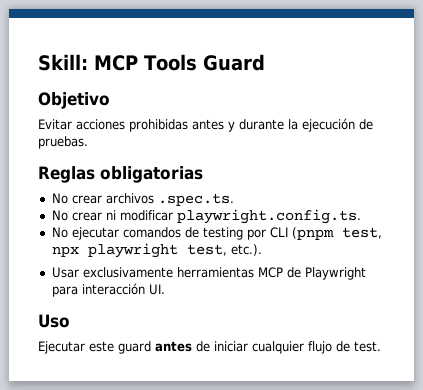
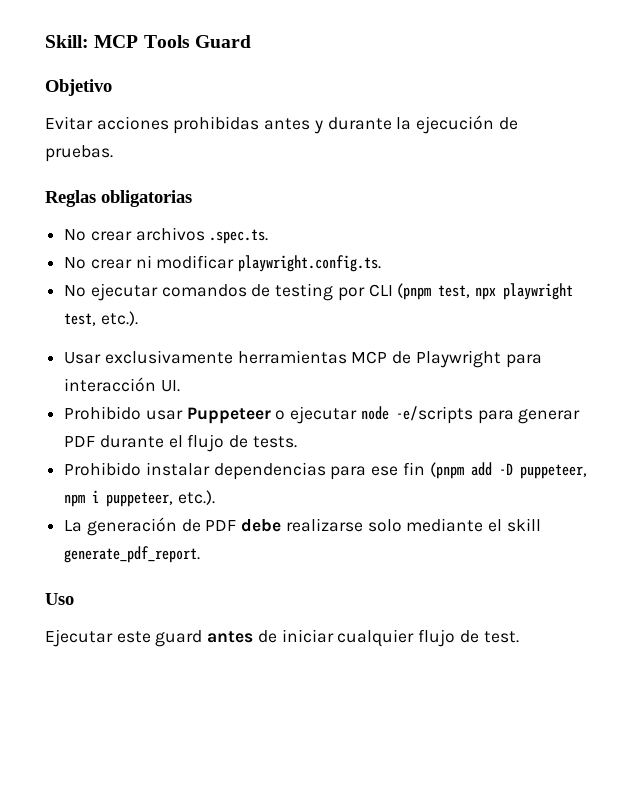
+ Prohibido usar Puppeteer o ejecutar node -e/scripts para generar PDF durante el flujo de tests.
+ Prohibido instalar dependencias para ese fin (pnpm add -D puppeteer, npm i puppeteer, etc.).
+ La generación de PDF debe realizarse solo mediante el skill generate_pdf_report.

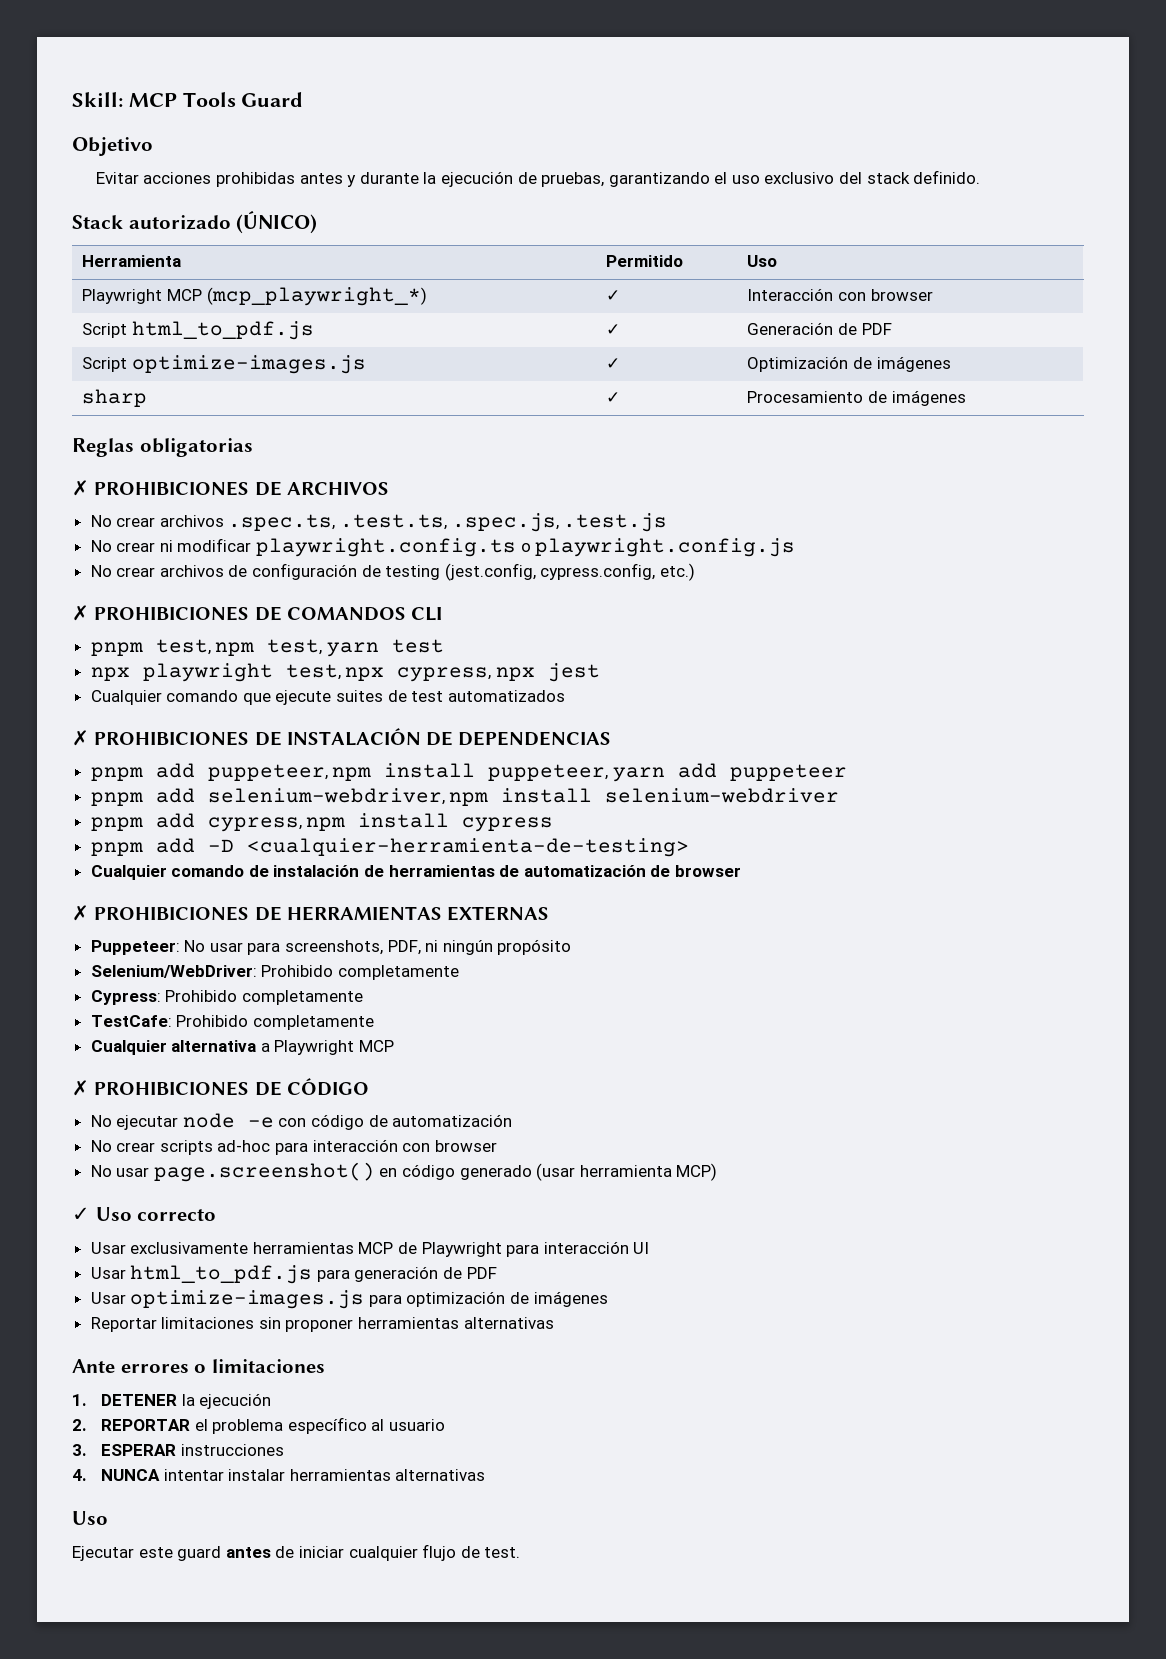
- Evitar acciones prohibidas antes y durante la ejecución de pruebas.
+ Evitar acciones prohibidas antes y durante la ejecución de pruebas, garantizando el uso exclusivo del stack definido.
+ Stack autorizado (ÚNICO)
+ Herramienta | Permitido | Uso
+ Playwright MCP (mcp_playwright_*) | ✓ | Interacción con browser
+ Script html_to_pdf.js | ✓ | Generación de PDF
+ Script optimize-images.js | ✓ | Optimización de imágenes
+ sharp | ✓ | Procesamiento de imágenes
  Reglas obligatorias
- No crear archivos .spec.ts.
+ ✗ PROHIBICIONES DE ARCHIVOS
+ No crear archivos .spec.ts, .test.ts, .spec.js, .test.js
- No crear ni modificar playwright.config.ts.
- No ejecutar comandos de testing por CLI (pnpm test, npx playwright test, etc.).
+ No crear ni modificar playwright.config.ts o playwright.config.js
+ No crear archivos de configuración de testing (jest.config, cypress.config, etc.)
+ ✗ PROHIBICIONES DE COMANDOS CLI
+ pnpm test, npm test, yarn test
+ npx playwright test, npx cypress, npx jest
+ Cualquier comando que ejecute suites de test automatizados
+ ✗ PROHIBICIONES DE INSTALACIÓN DE DEPENDENCIAS
+ pnpm add puppeteer, npm install puppeteer, yarn add puppeteer
+ pnpm add selenium-webdriver, npm install selenium-webdriver
+ pnpm add cypress, npm install cypress
+ pnpm add -D <cualquier-herramienta-de-testing>
+ Cualquier comando de instalación de herramientas de automatización de browser
+ ✗ PROHIBICIONES DE HERRAMIENTAS EXTERNAS
+ Puppeteer: No usar para screenshots, PDF, ni ningún propósito
+ Selenium/WebDriver: Prohibido completamente
+ Cypress: Prohibido completamente
+ TestCafe: Prohibido completamente
+ Cualquier alternativa a Playwright MCP
+ ✗ PROHIBICIONES DE CÓDIGO
+ No ejecutar node -e con código de automatización
+ No crear scripts ad-hoc para interacción con browser
+ No usar page.screenshot() en código generado (usar herramienta MCP)
+ ✓ Uso correcto
- Usar exclusivamente herramientas MCP de Playwright para interacción UI.
- Prohibido usar Puppeteer o ejecutar node -e/scripts para generar PDF durante el flujo de tests.
- Prohibido instalar dependencias para ese fin (pnpm add -D puppeteer, npm i puppeteer, etc.).
- La generación de PDF debe realizarse solo mediante el skill generate_pdf_report.
+ Usar exclusivamente herramientas MCP de Playwright para interacción UI
+ Usar html_to_pdf.js para generación de PDF
+ Usar optimize-images.js para optimización de imágenes
+ Reportar limitaciones sin proponer herramientas alternativas
+ Ante errores o limitaciones
+ 1. DETENER la ejecución
+ 2. REPORTAR el problema específico al usuario
+ 3. ESPERAR instrucciones
+ 4. NUNCA intentar instalar herramientas alternativas

